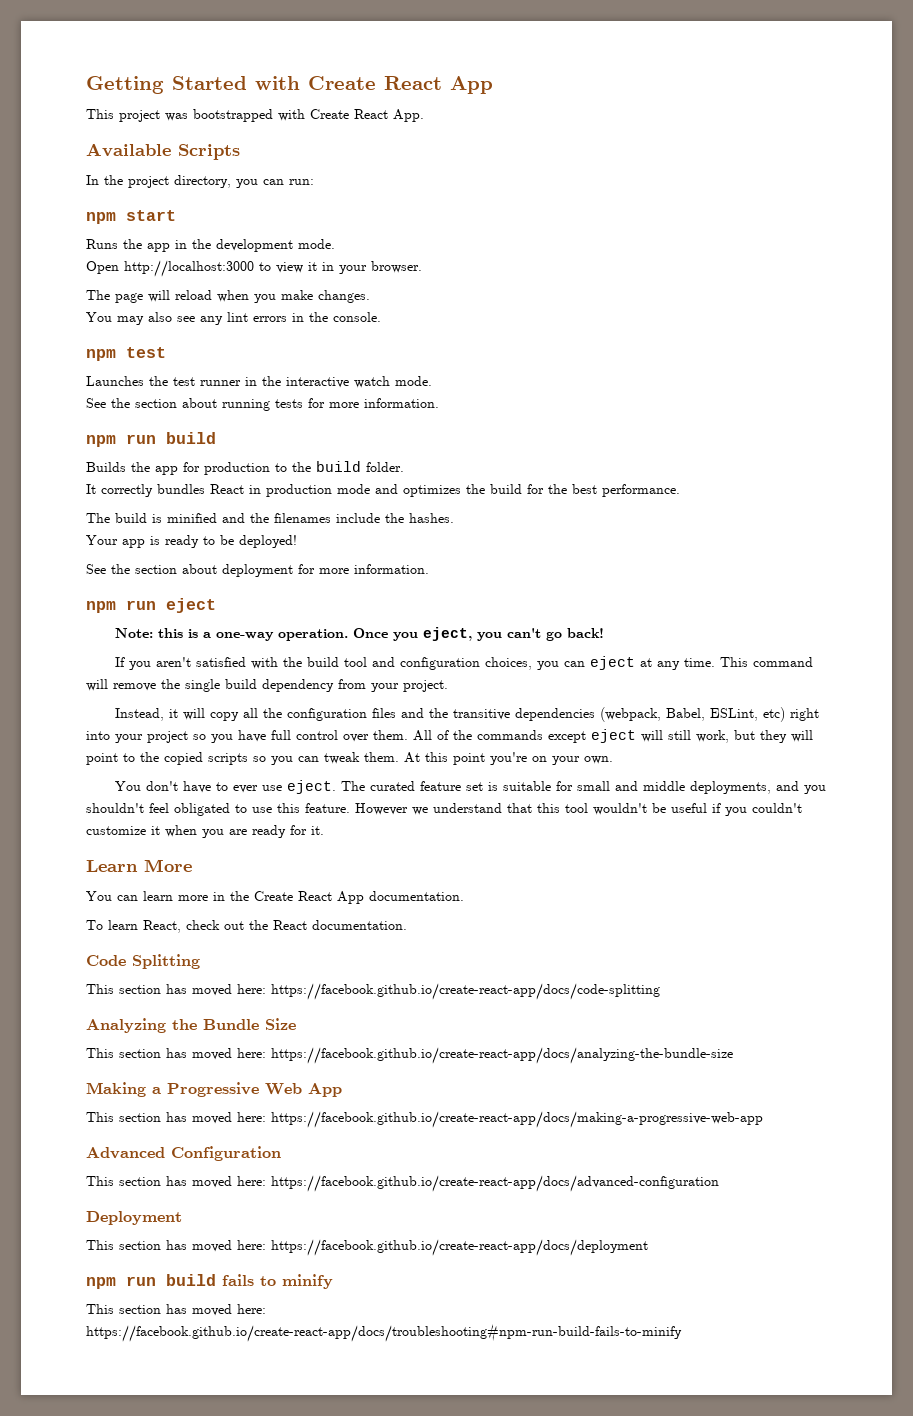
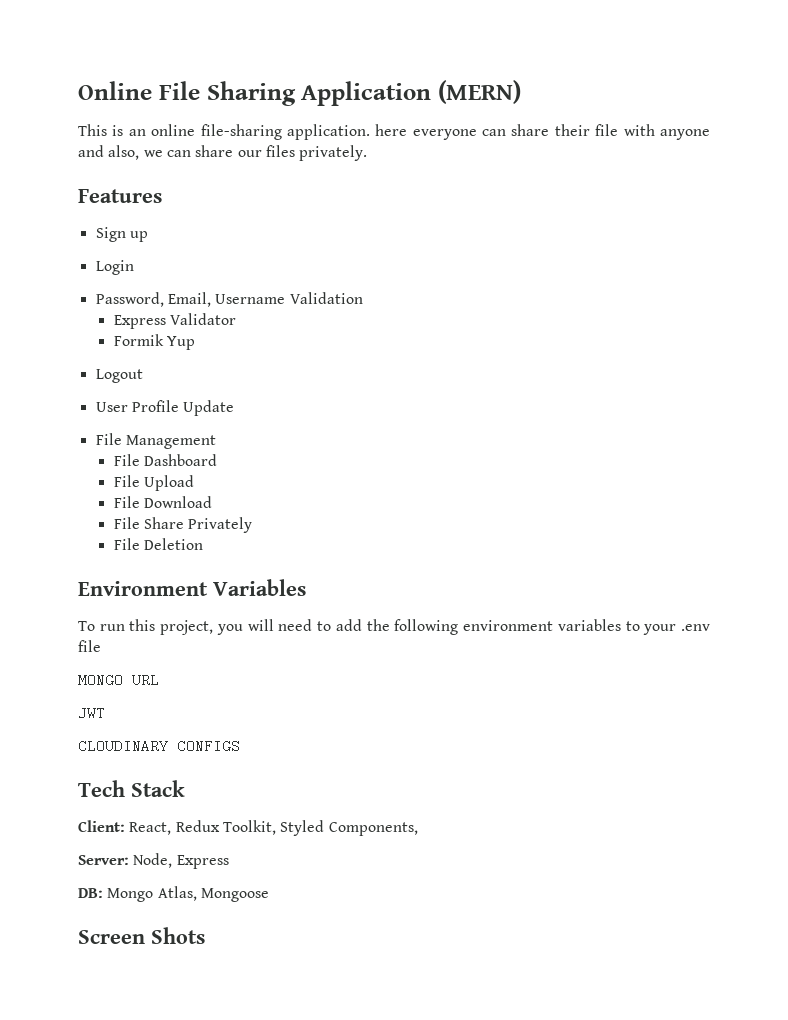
- Getting Started with Create React App
- This project was bootstrapped with Create React App.
- Available Scripts
- In the project directory, you can run:
- npm start
- Runs the app in the development mode.
- Open http://localhost:3000 to view it in your browser.
- The page will reload when you make changes.
- You may also see any lint errors in the console.
- npm test
- Launches the test runner in the interactive watch mode.
- See the section about running tests for more information.
- npm run build
- Builds the app for production to the build folder.
- It correctly bundles React in production mode and optimizes the build for the best performance.
- The build is minified and the filenames include the hashes.
- Your app is ready to be deployed!
- See the section about deployment for more information.
- npm run eject
- Note: this is a one-way operation. Once you eject, you can't go back!
- If you aren't satisfied with the build tool and configuration choices, you can eject at any time. This command will remove the single build dependency from your project.
- Instead, it will copy all the configuration files and the transitive dependencies (webpack, Babel, ESLint, etc) right into your project so you have full control over them. All of the commands except eject will still work, but they will point to the copied scripts so you can tweak them. At this point you're on your own.
- You don't have to ever use eject. The curated feature set is suitable for small and middle deployments, and you shouldn't feel obligated to use this feature. However we understand that this tool wouldn't be useful if you couldn't customize it when you are ready for it.
- Learn More
- You can learn more in the Create React App documentation.
- To learn React, check out the React documentation.
- Code Splitting
- This section has moved here: https://facebook.github.io/create-react-app/docs/code-splitting
- Analyzing the Bundle Size
- This section has moved here: https://facebook.github.io/create-react-app/docs/analyzing-the-bundle-size
- Making a Progressive Web App
- This section has moved here: https://facebook.github.io/create-react-app/docs/making-a-progressive-web-app
- Advanced Configuration
- This section has moved here: https://facebook.github.io/create-react-app/docs/advanced-configuration
- Deployment
- This section has moved here: https://facebook.github.io/create-react-app/docs/deployment
- npm run build fails to minify
- This section has moved here: https://facebook.github.io/create-react-app/docs/troubleshooting#npm-run-build-fails-to-minify
+ Online File Sharing Application (MERN)
+ This is an online file-sharing application. here everyone can share their file with anyone and also, we can share our files privately.
+ Features
+ Sign up
+ Login
+ Password, Email, Username Validation
+ Express Validator
+ Formik Yup
+ Logout
+ User Profile Update
+ File Management
+ File Dashboard
+ File Upload
+ File Download
+ File Share Privately
+ File Deletion
+ Environment Variables
+ To run this project, you will need to add the following environment variables to your .env file
+ MONGO URL
+ JWT
+ CLOUDINARY CONFIGS
+ Tech Stack
+ Client: React, Redux Toolkit, Styled Components,
+ Server: Node, Express
+ DB: Mongo Atlas, Mongoose
+ Screen Shots

